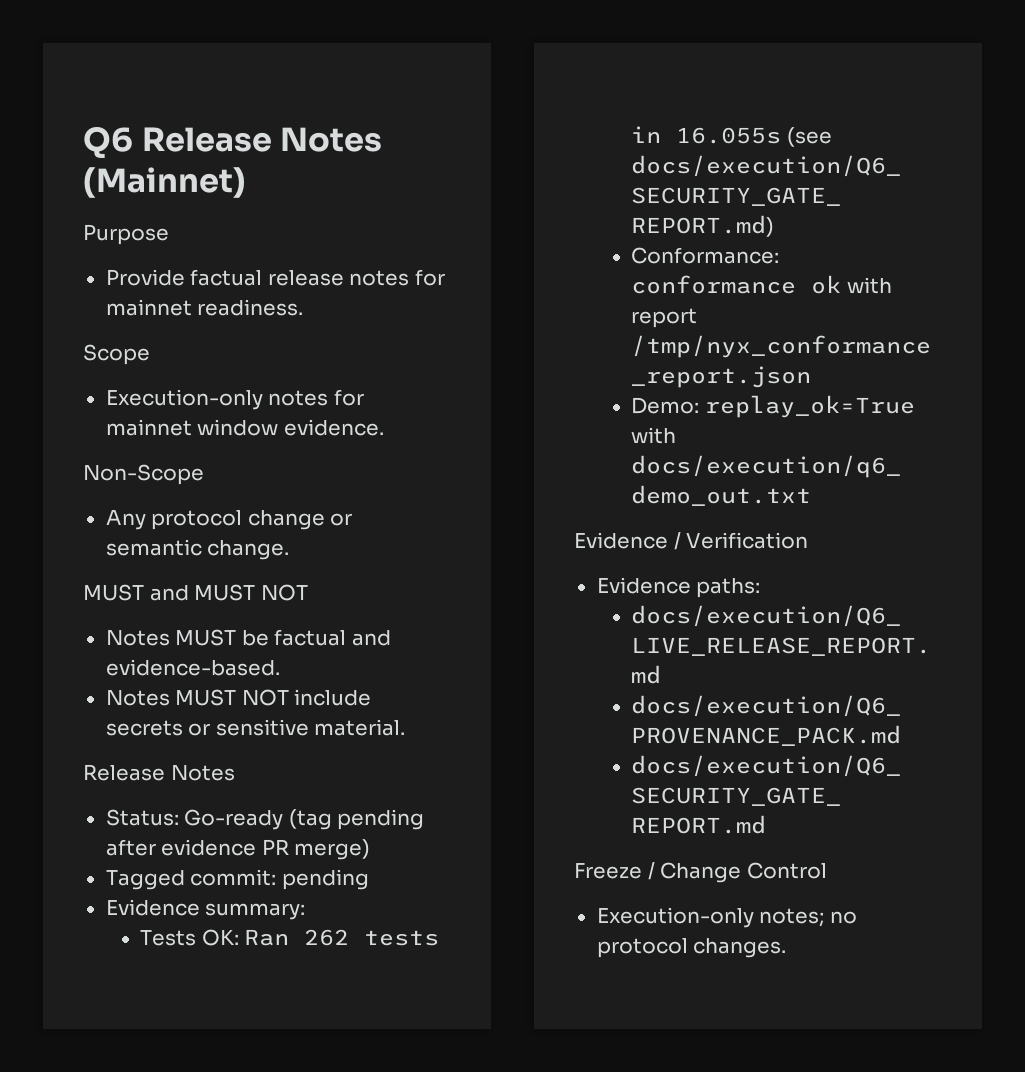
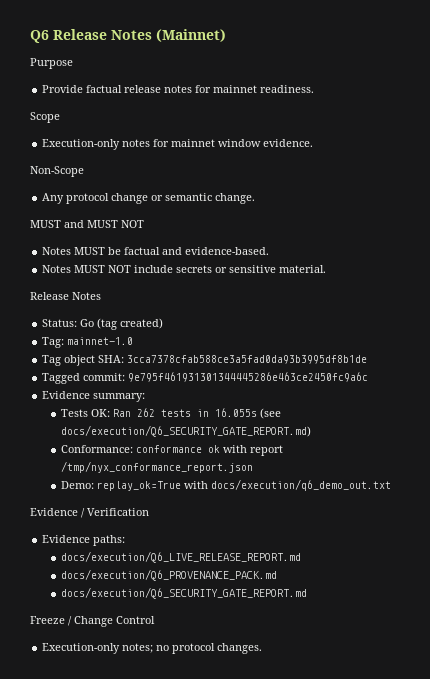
- Status: Go-ready (tag pending after evidence PR merge)
+ Status: Go (tag created)
+ Tag: mainnet-1.0
+ Tag object SHA: 3cca7378cfab588ce3a5fad0da93b3995df8b1de
- Tagged commit: pending
+ Tagged commit: 9e795f461931301344445286e463ce2450fc9a6c

